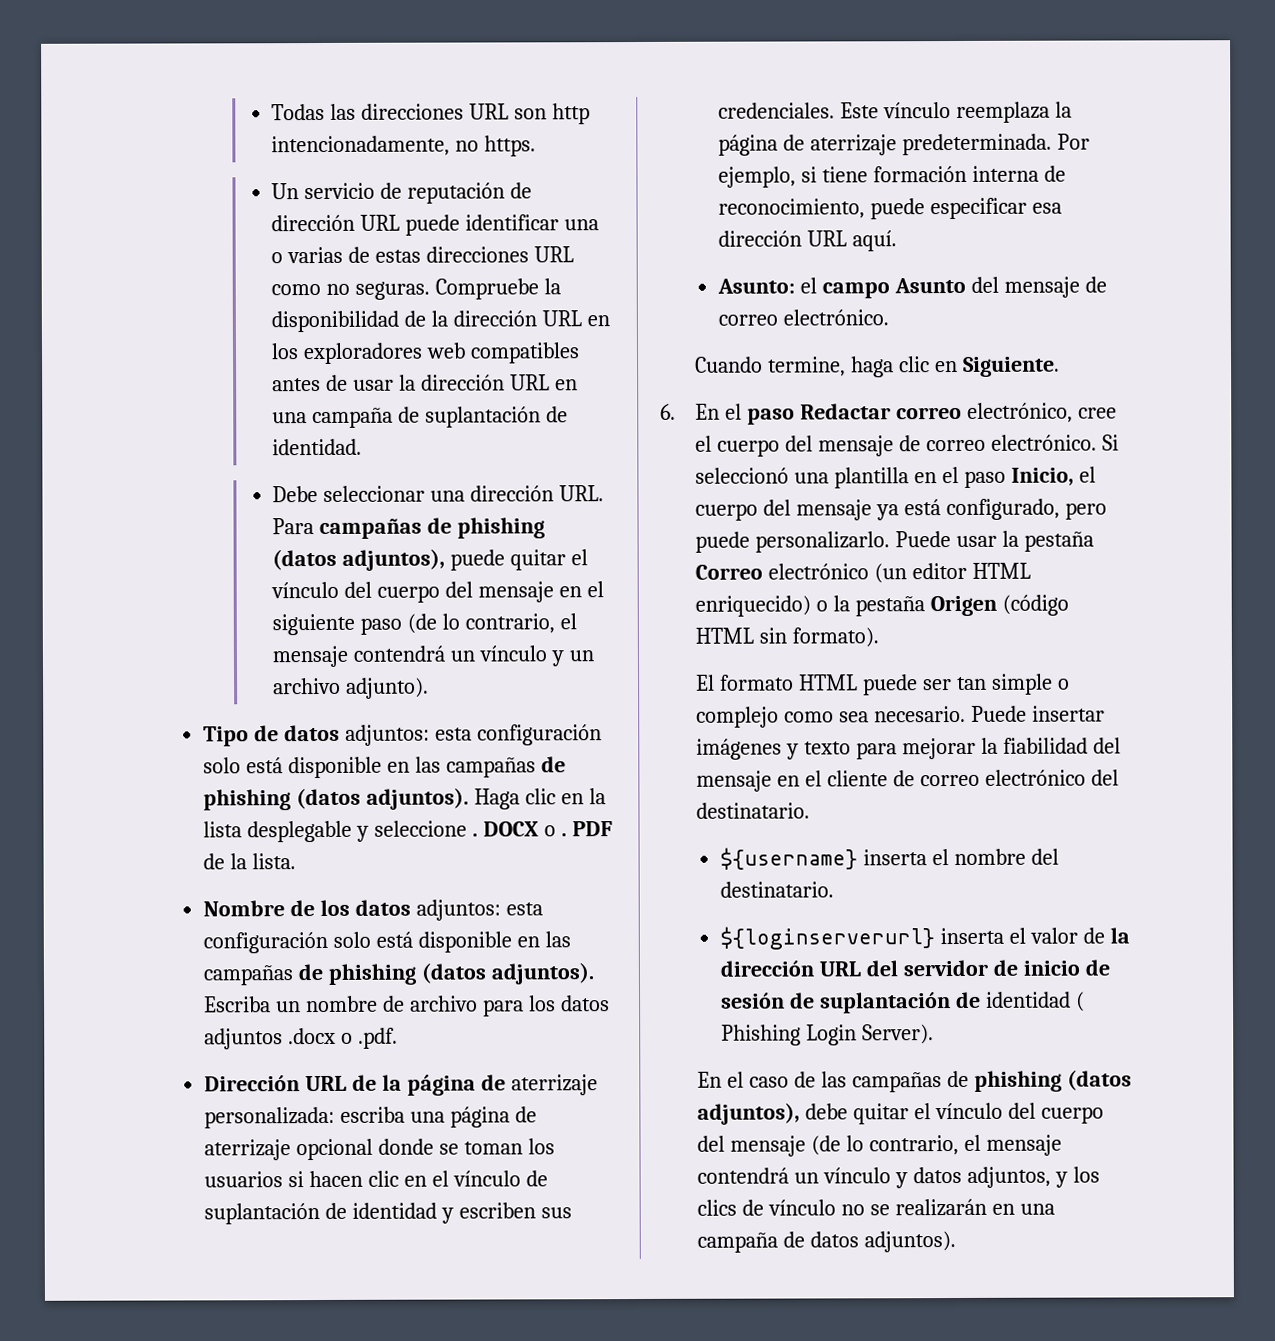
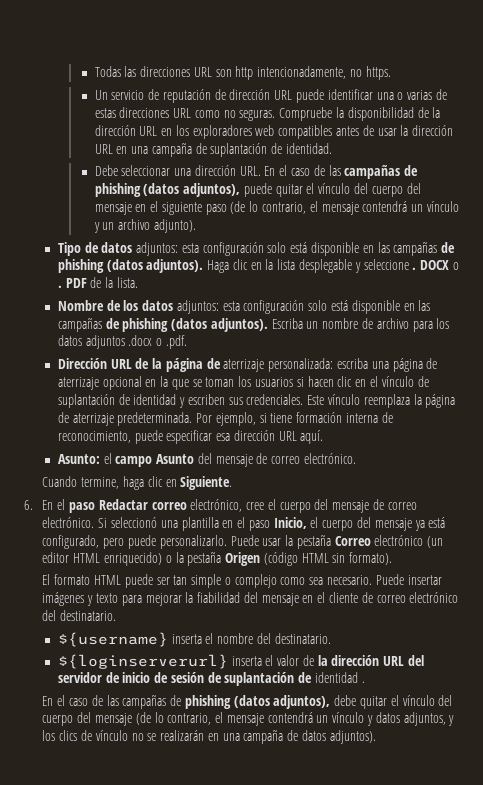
- Debe seleccionar una dirección URL. Para campañas de phishing (datos adjuntos), puede quitar el vínculo del cuerpo del mensaje en el siguiente paso (de lo contrario, el mensaje contendrá un vínculo y un archivo adjunto).
+ Debe seleccionar una dirección URL. En el caso de las campañas de phishing (datos adjuntos), puede quitar el vínculo del cuerpo del mensaje en el siguiente paso (de lo contrario, el mensaje contendrá un vínculo y un archivo adjunto).
- Dirección URL de la página de aterrizaje personalizada: escriba una página de aterrizaje opcional donde se toman los usuarios si hacen clic en el vínculo de suplantación de identidad y escriben sus credenciales.
+ Dirección URL de la página de aterrizaje personalizada: escriba una página de aterrizaje opcional en la que se toman los usuarios si hacen clic en el vínculo de suplantación de identidad y escriben sus credenciales.
- ${loginserverurl} inserta el valor de la dirección URL del servidor de inicio de sesión de suplantación de identidad ( Phishing Login Server).
+ ${loginserverurl} inserta el valor de la dirección URL del servidor de inicio de sesión de suplantación de identidad .

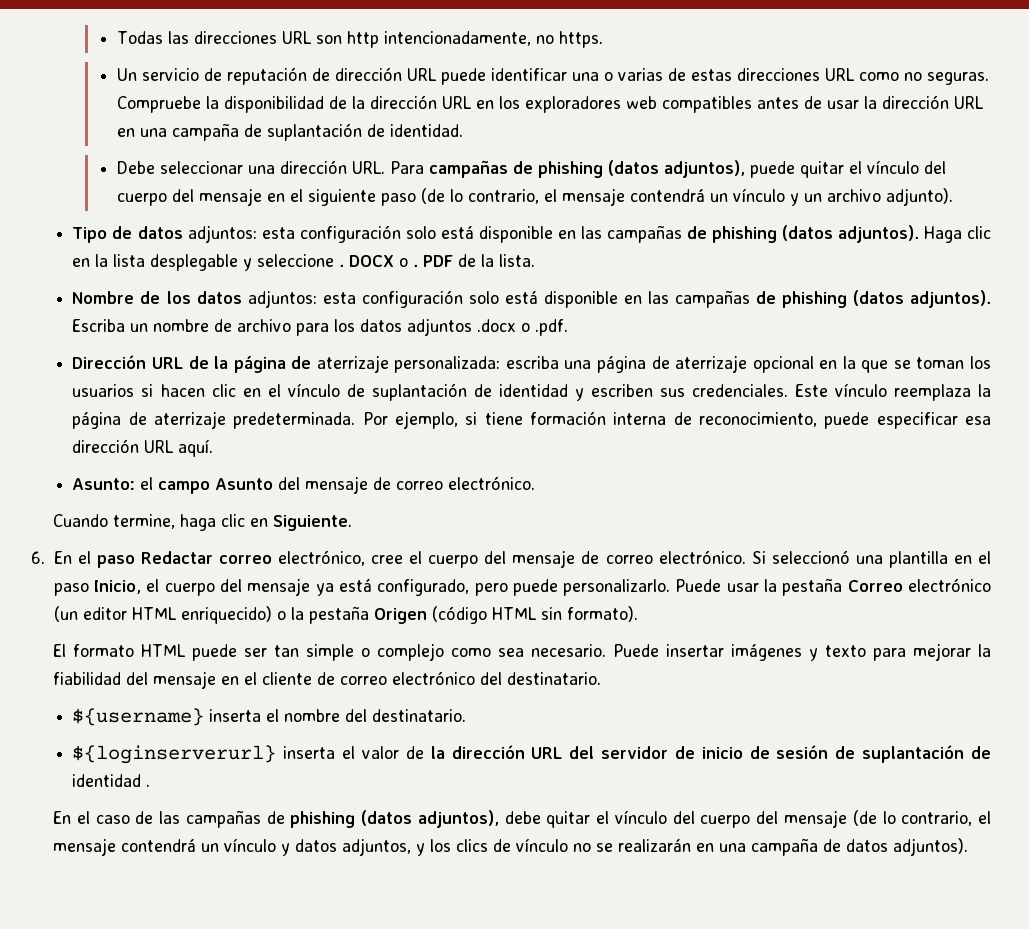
- Debe seleccionar una dirección URL. En el caso de las campañas de phishing (datos adjuntos), puede quitar el vínculo del cuerpo del mensaje en el siguiente paso (de lo contrario, el mensaje contendrá un vínculo y un archivo adjunto).
+ Debe seleccionar una dirección URL. Para campañas de phishing (datos adjuntos), puede quitar el vínculo del cuerpo del mensaje en el siguiente paso (de lo contrario, el mensaje contendrá un vínculo y un archivo adjunto).

